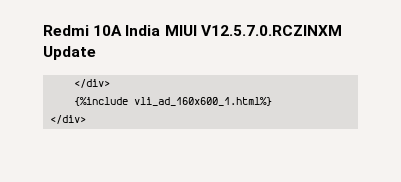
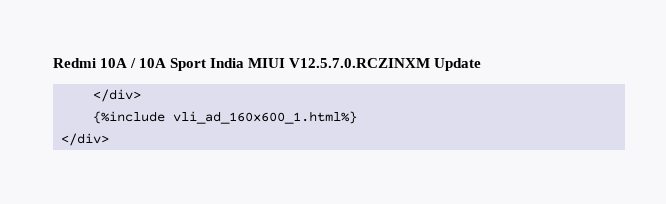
- Redmi 10A India MIUI V12.5.7.0.RCZINXM Update
+ Redmi 10A / 10A Sport India MIUI V12.5.7.0.RCZINXM Update

